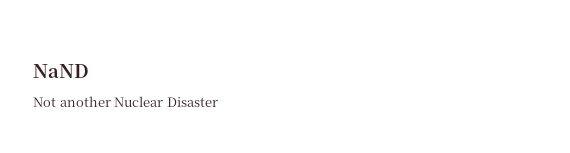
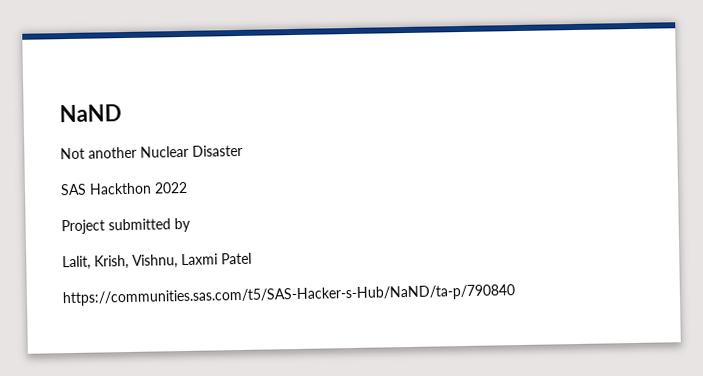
+ SAS Hackthon 2022
+ Project submitted by
+ Lalit, Krish, Vishnu, Laxmi Patel
+ https://communities.sas.com/t5/SAS-Hacker-s-Hub/NaND/ta-p/790840

